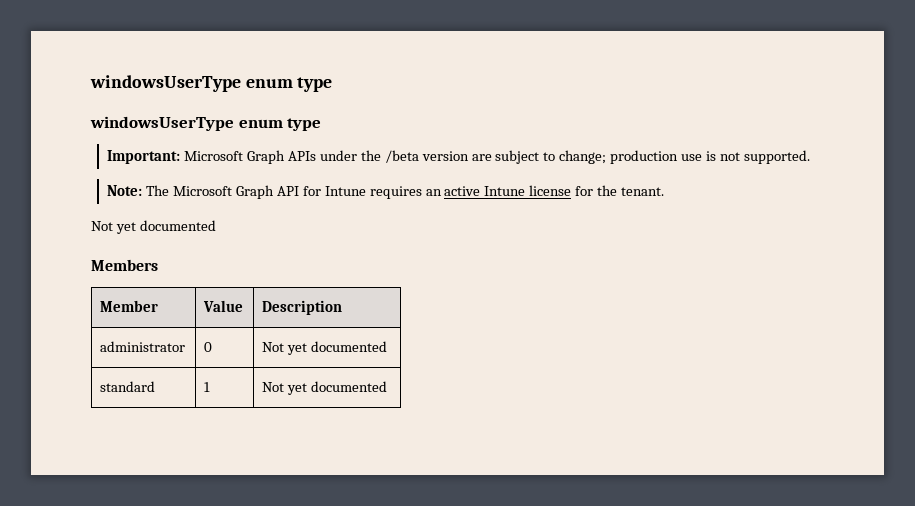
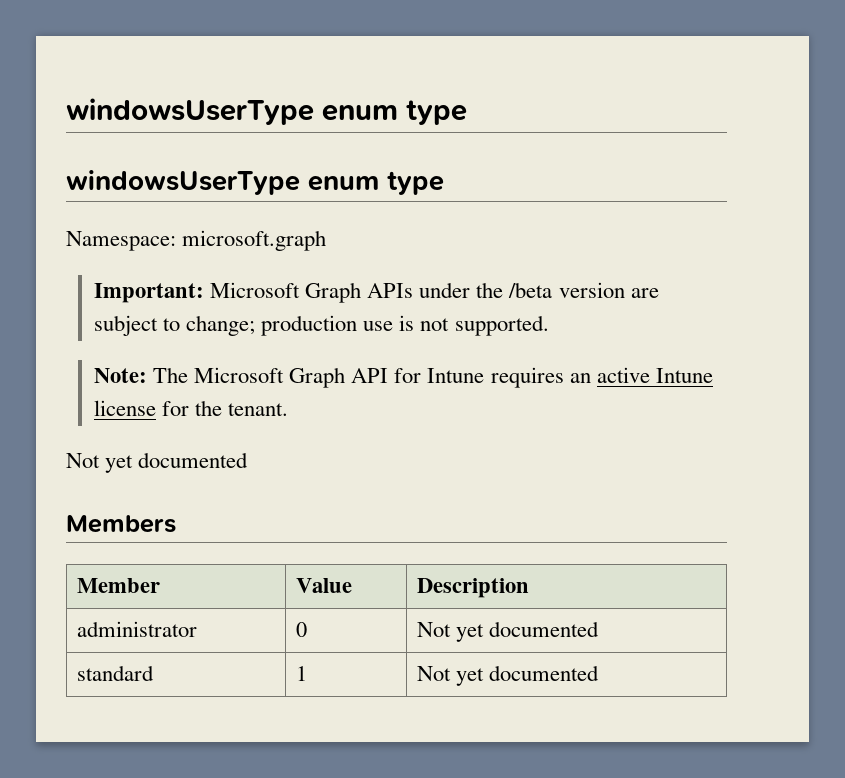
+ Namespace: microsoft.graph

